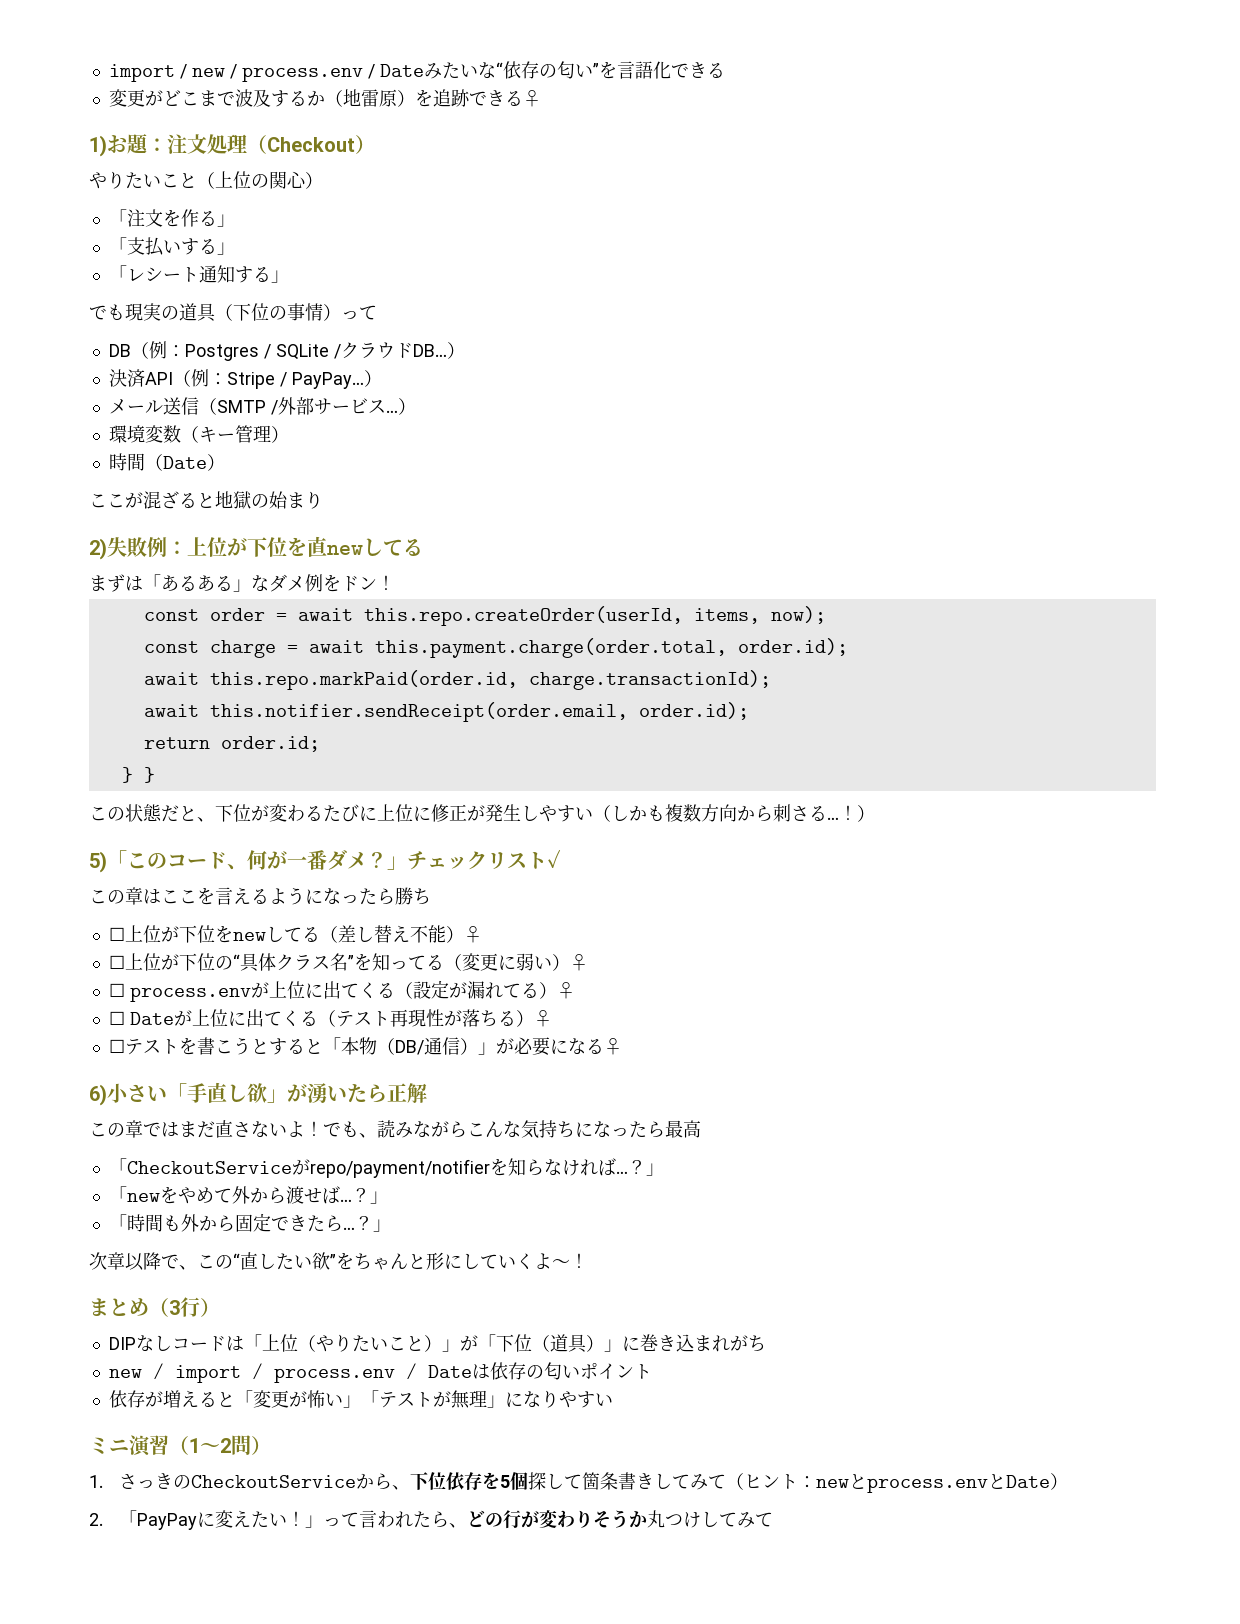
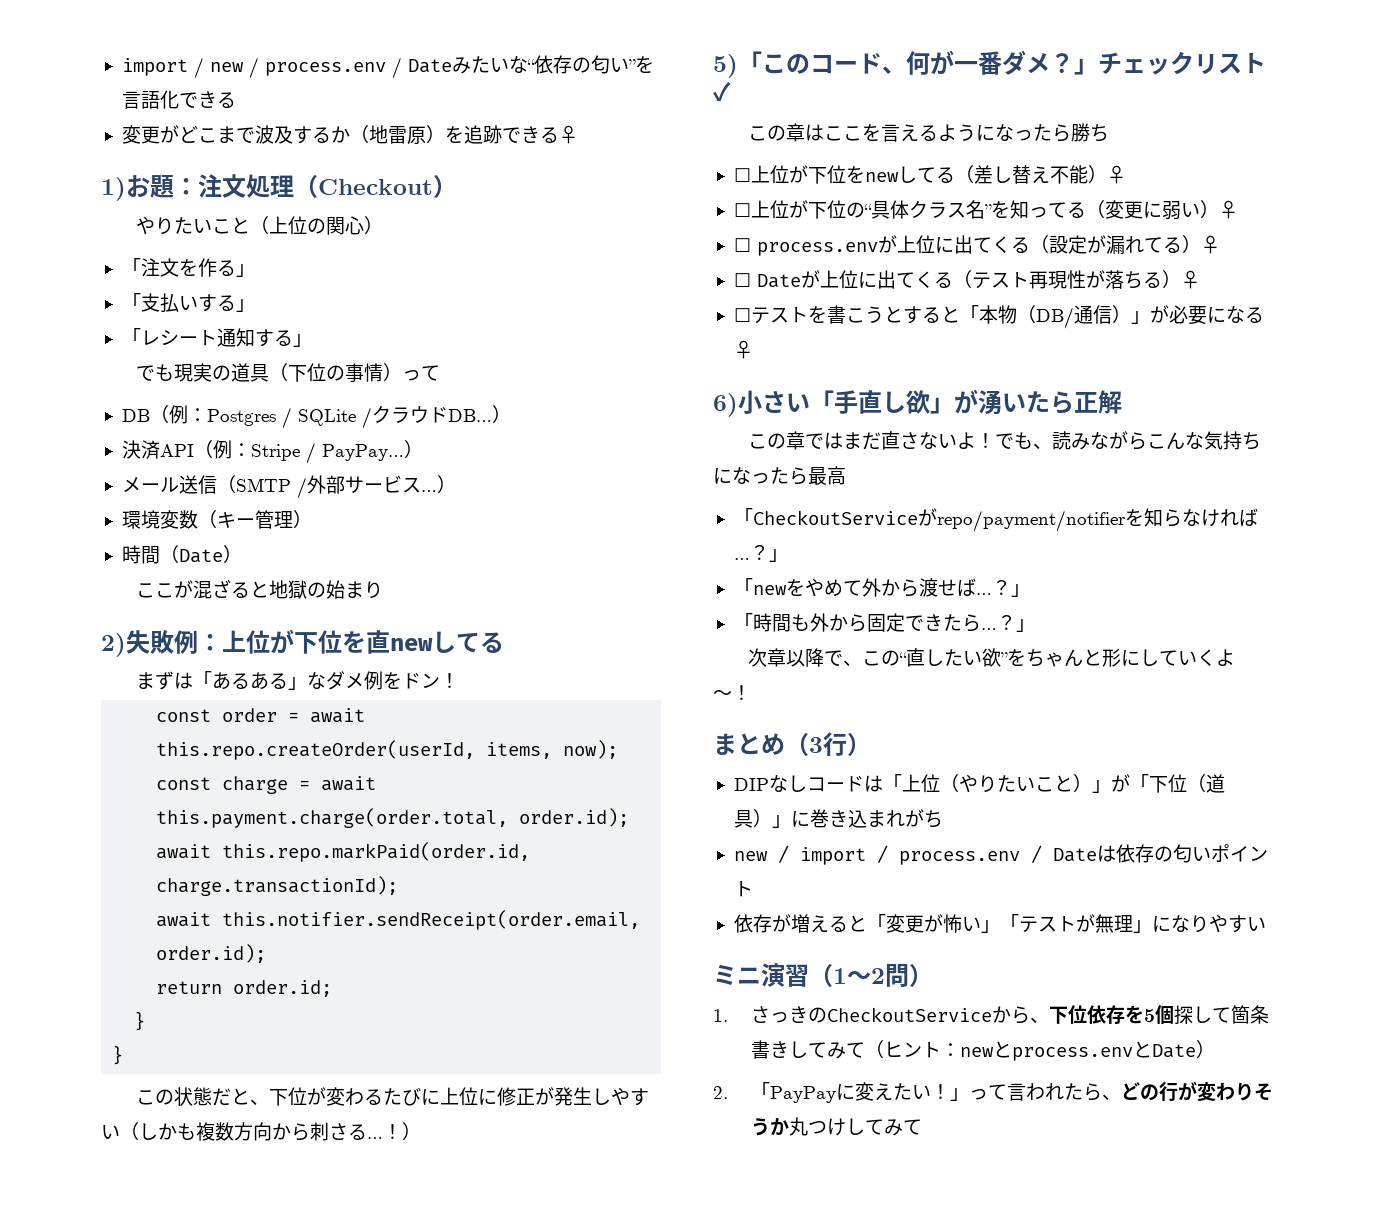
  return order.id;
- } }
+ }
+ }

